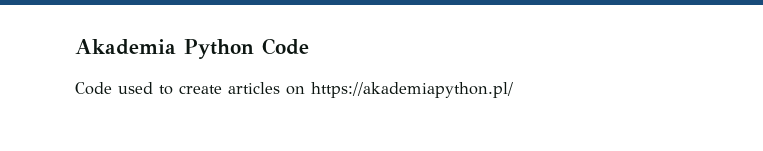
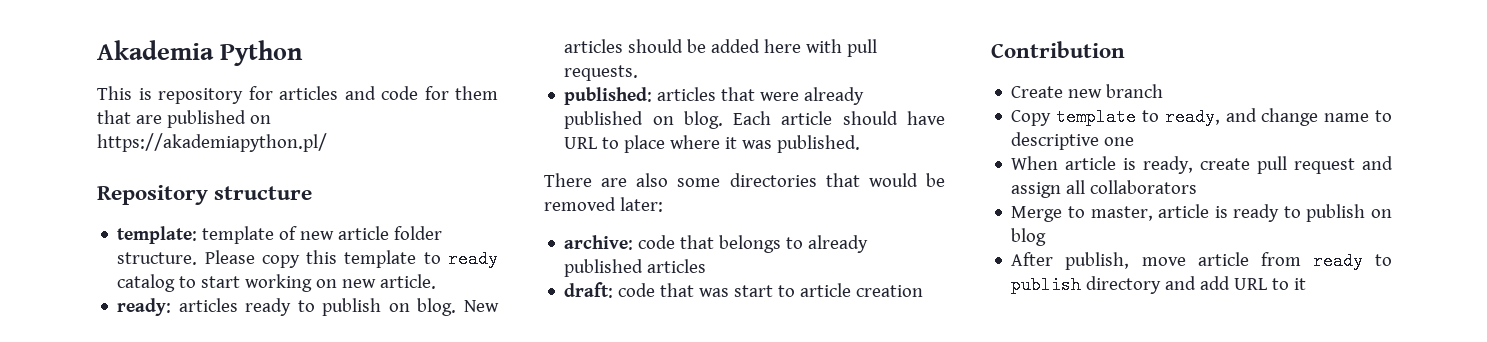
- Akademia Python Code
- Code used to create articles on https://akademiapython.pl/
+ Akademia Python
+ This is repository for articles and code for them that are published on https://akademiapython.pl/
+ Repository structure
+ template: template of new article folder structure. Please copy this template to ready catalog to start working on new article.
+ ready: articles ready to publish on blog. New articles should be added here with pull requests.
+ published: articles that were already published on blog. Each article should have URL to place where it was published.
+ There are also some directories that would be removed later:
+ archive: code that belongs to already published articles
+ draft: code that was start to article creation
+ Contribution
+ Create new branch
+ Copy template to ready, and change name to descriptive one
+ When article is ready, create pull request and assign all collaborators
+ Merge to master, article is ready to publish on blog
+ After publish, move article from ready to publish directory and add URL to it

